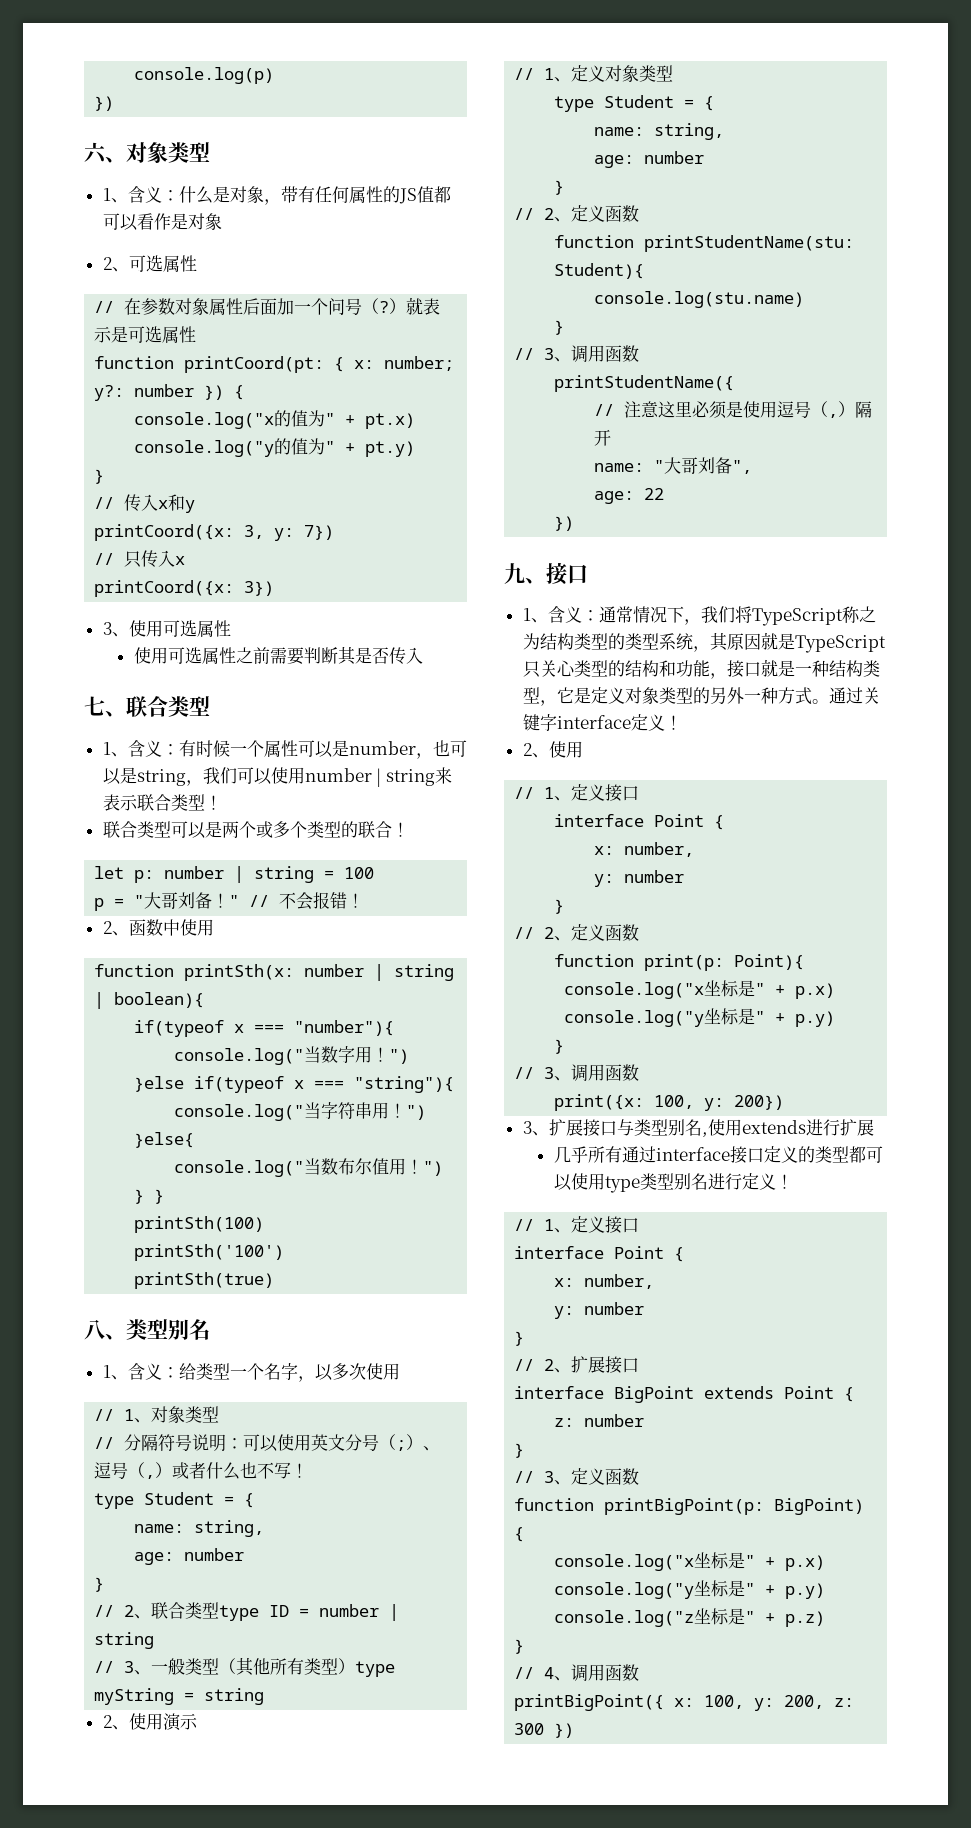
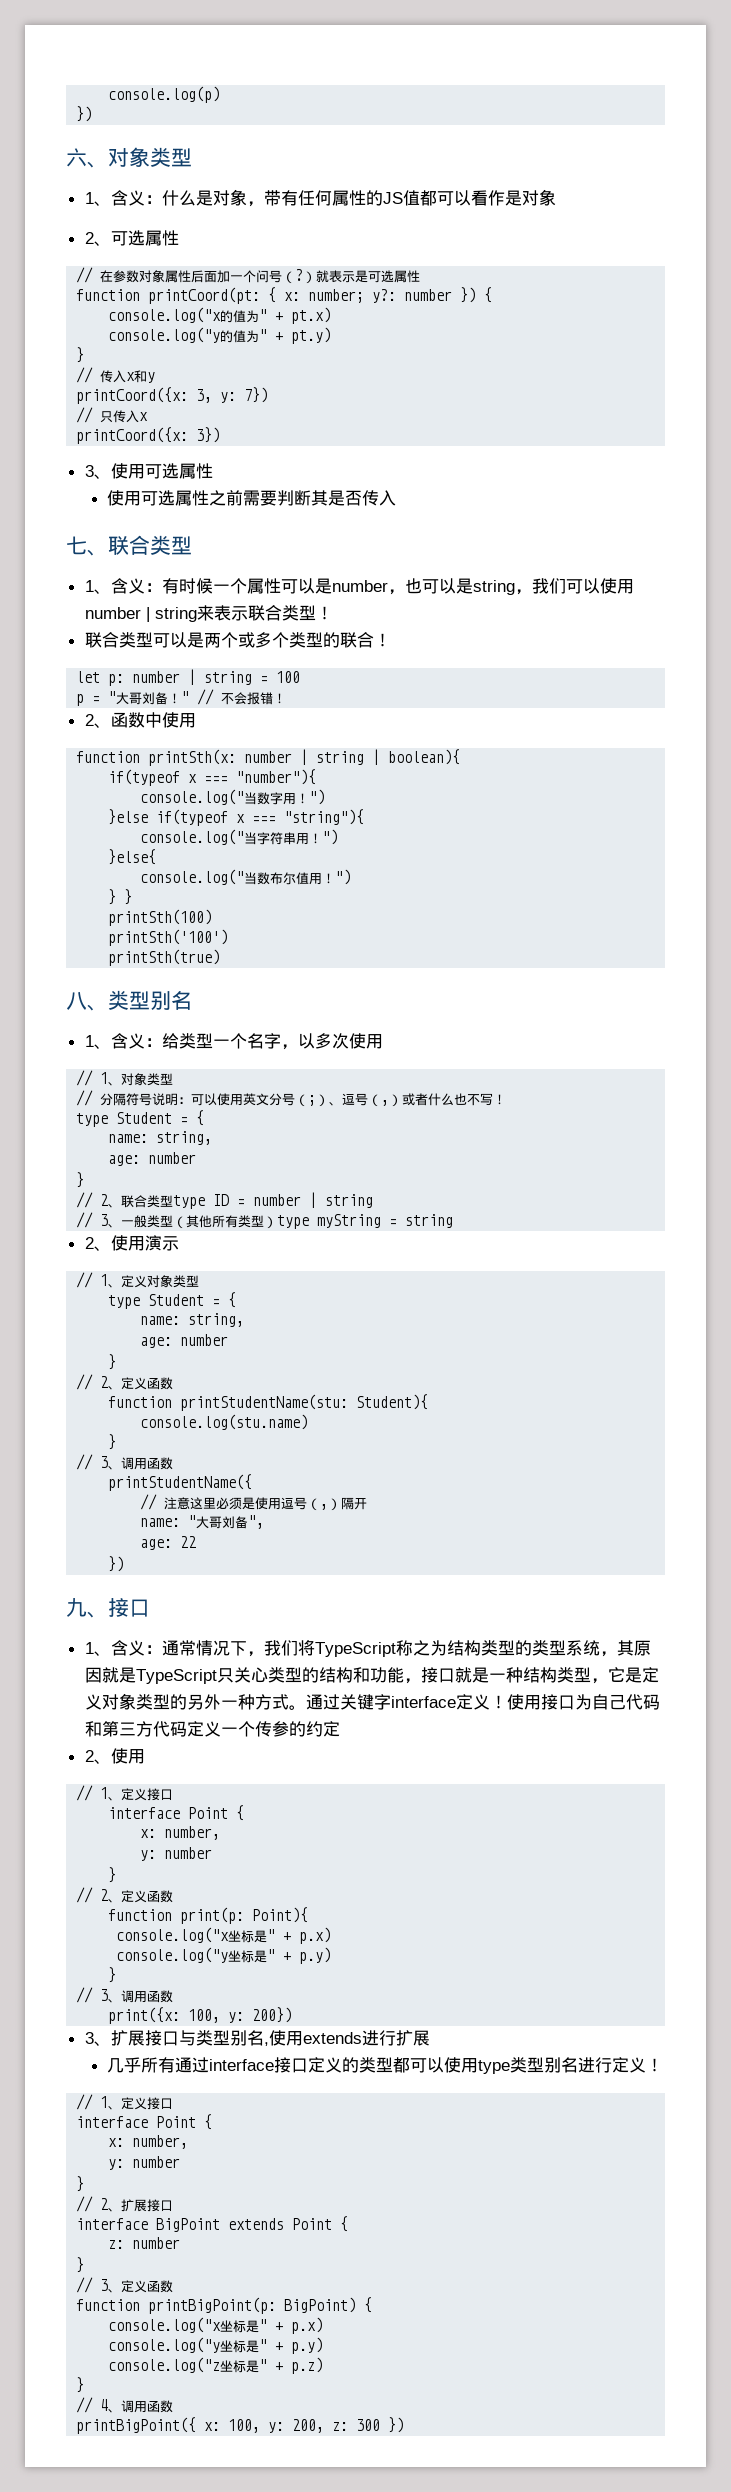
+ 使用接口为自己代码和第三方代码定义一个传参的约定

